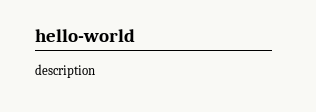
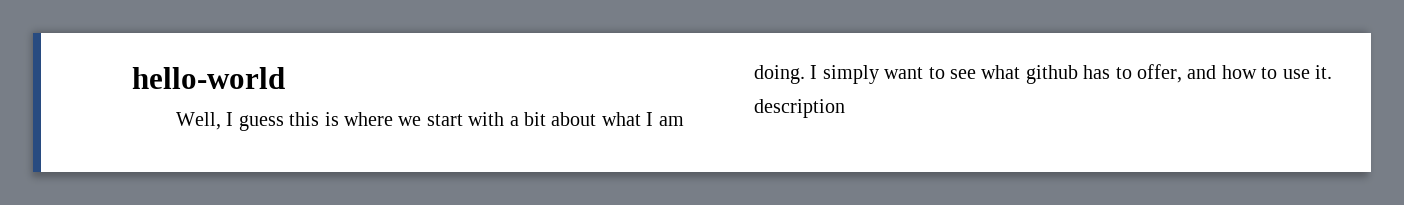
+ Well, I guess this is where we start with a bit about what I am doing. I simply want to see what github has to offer, and how to use it.

